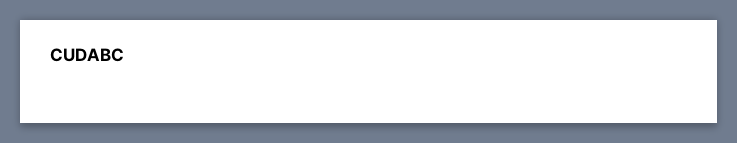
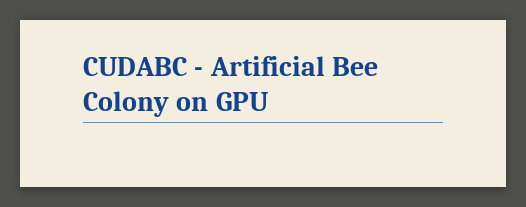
- CUDABC
+ CUDABC - Artificial Bee Colony on GPU

